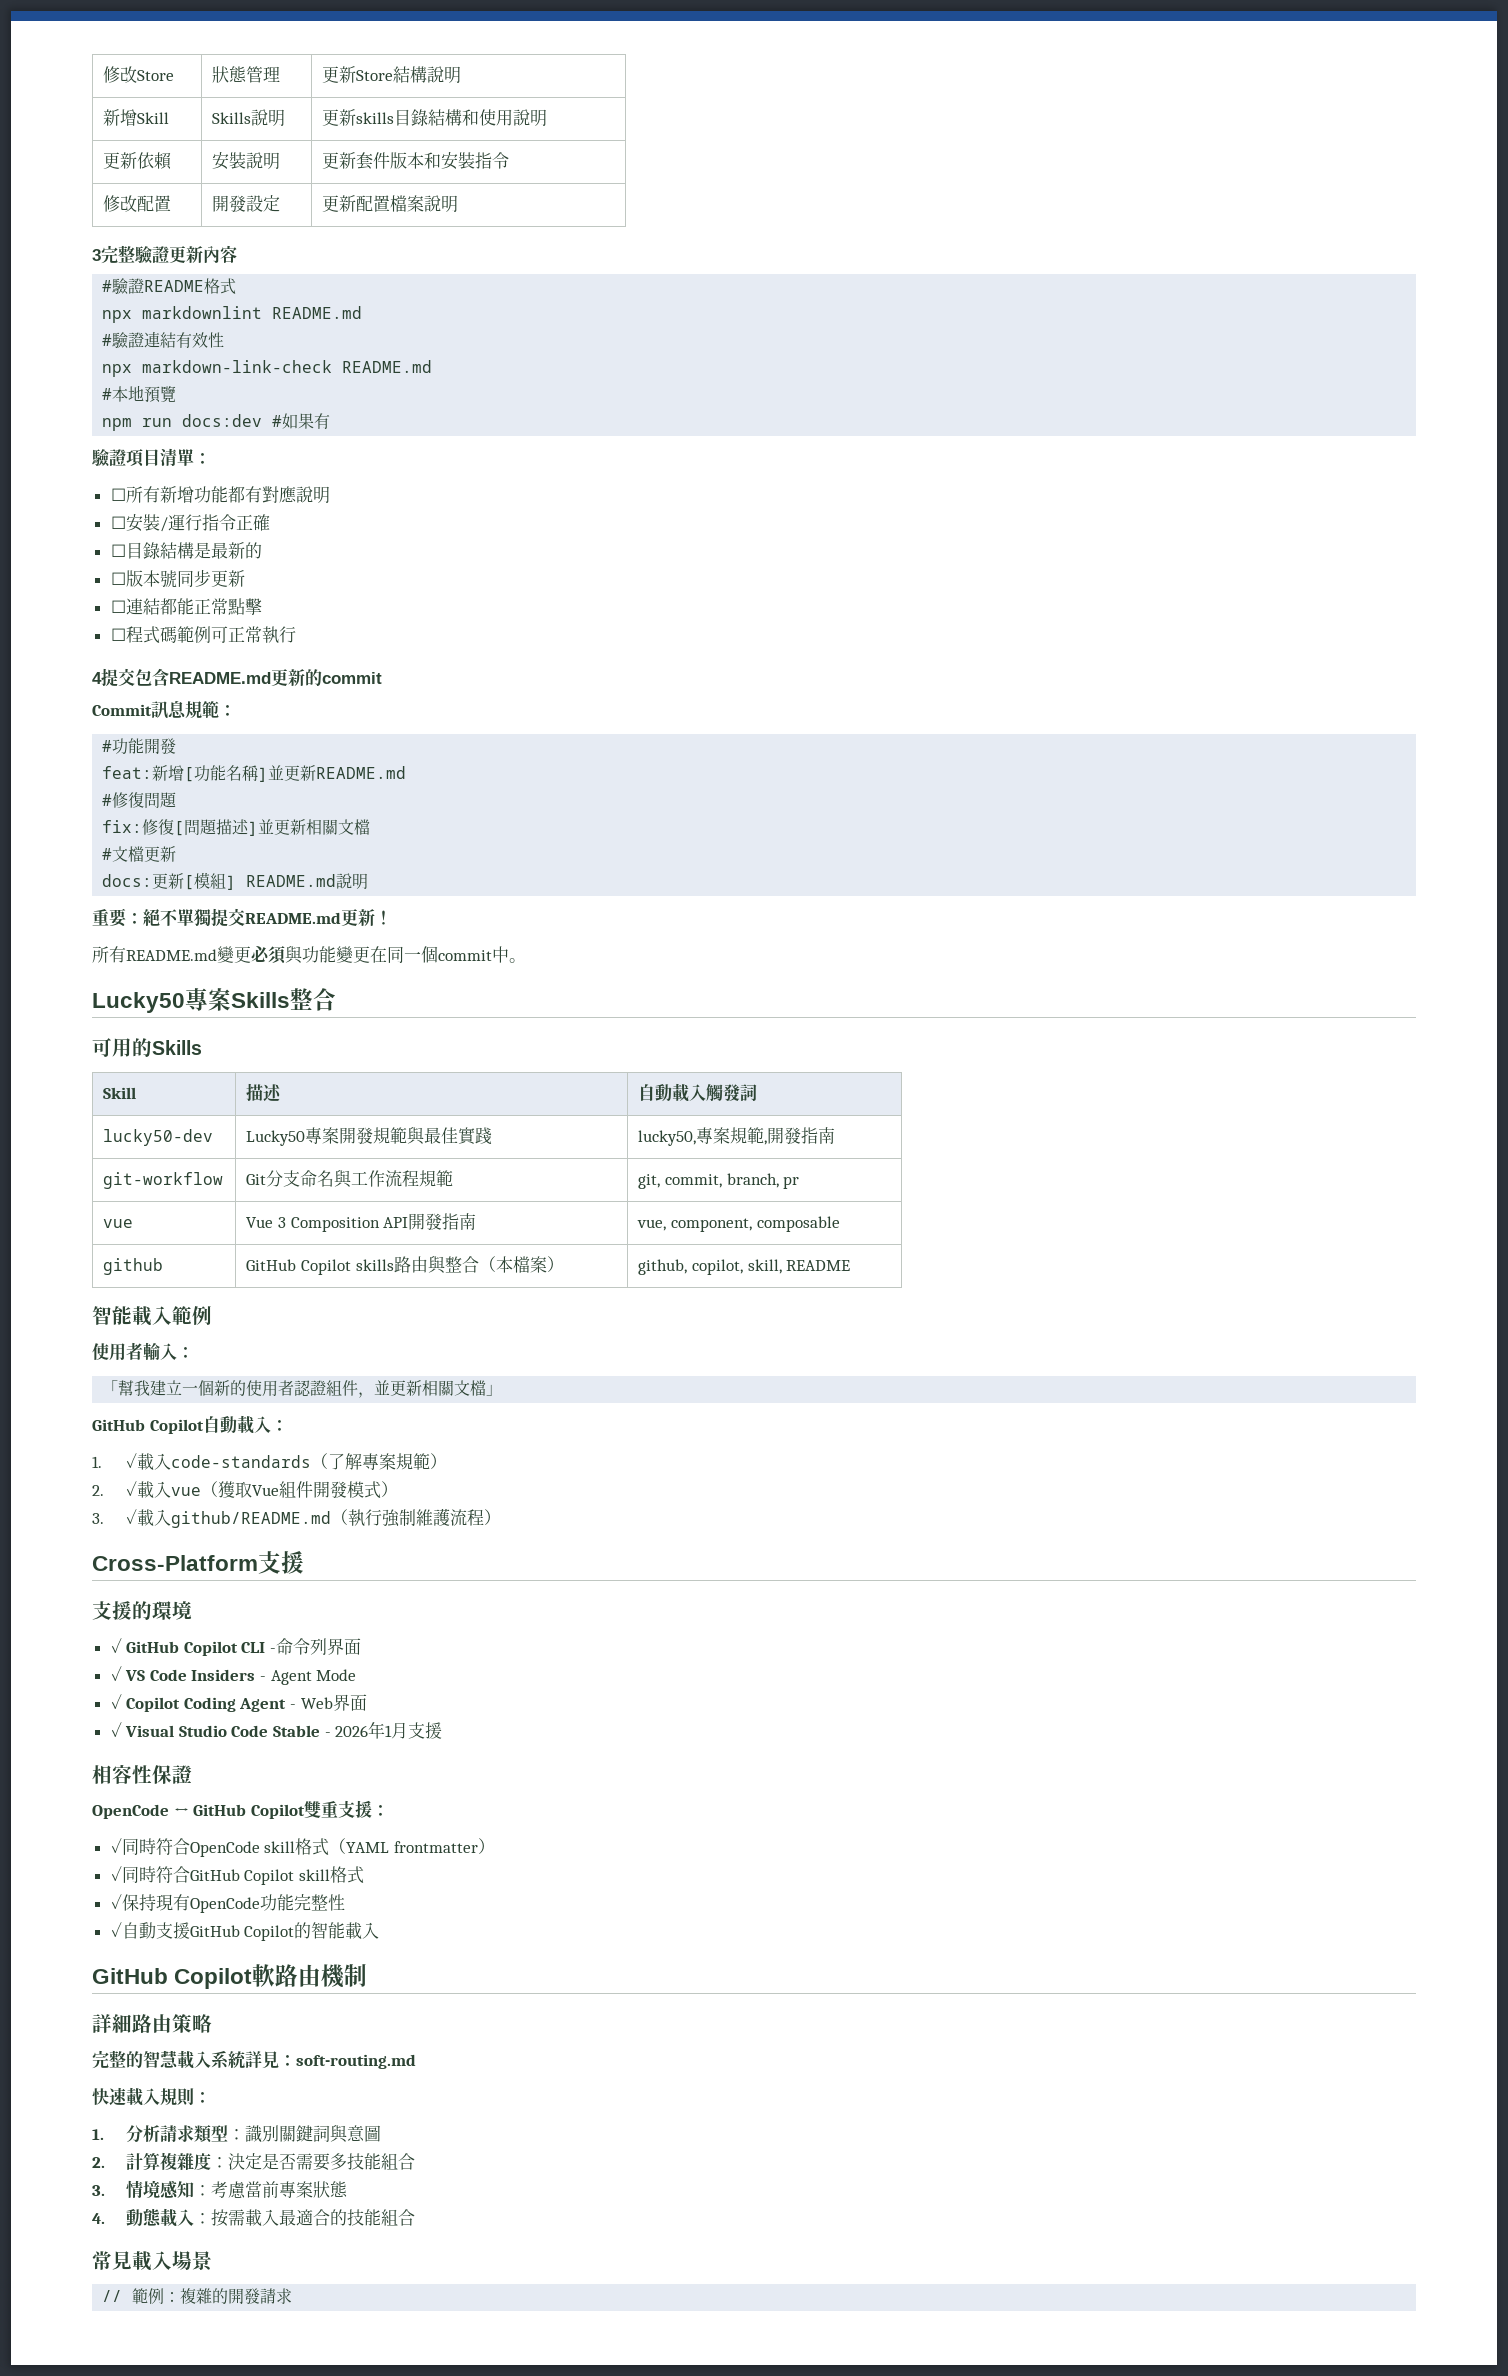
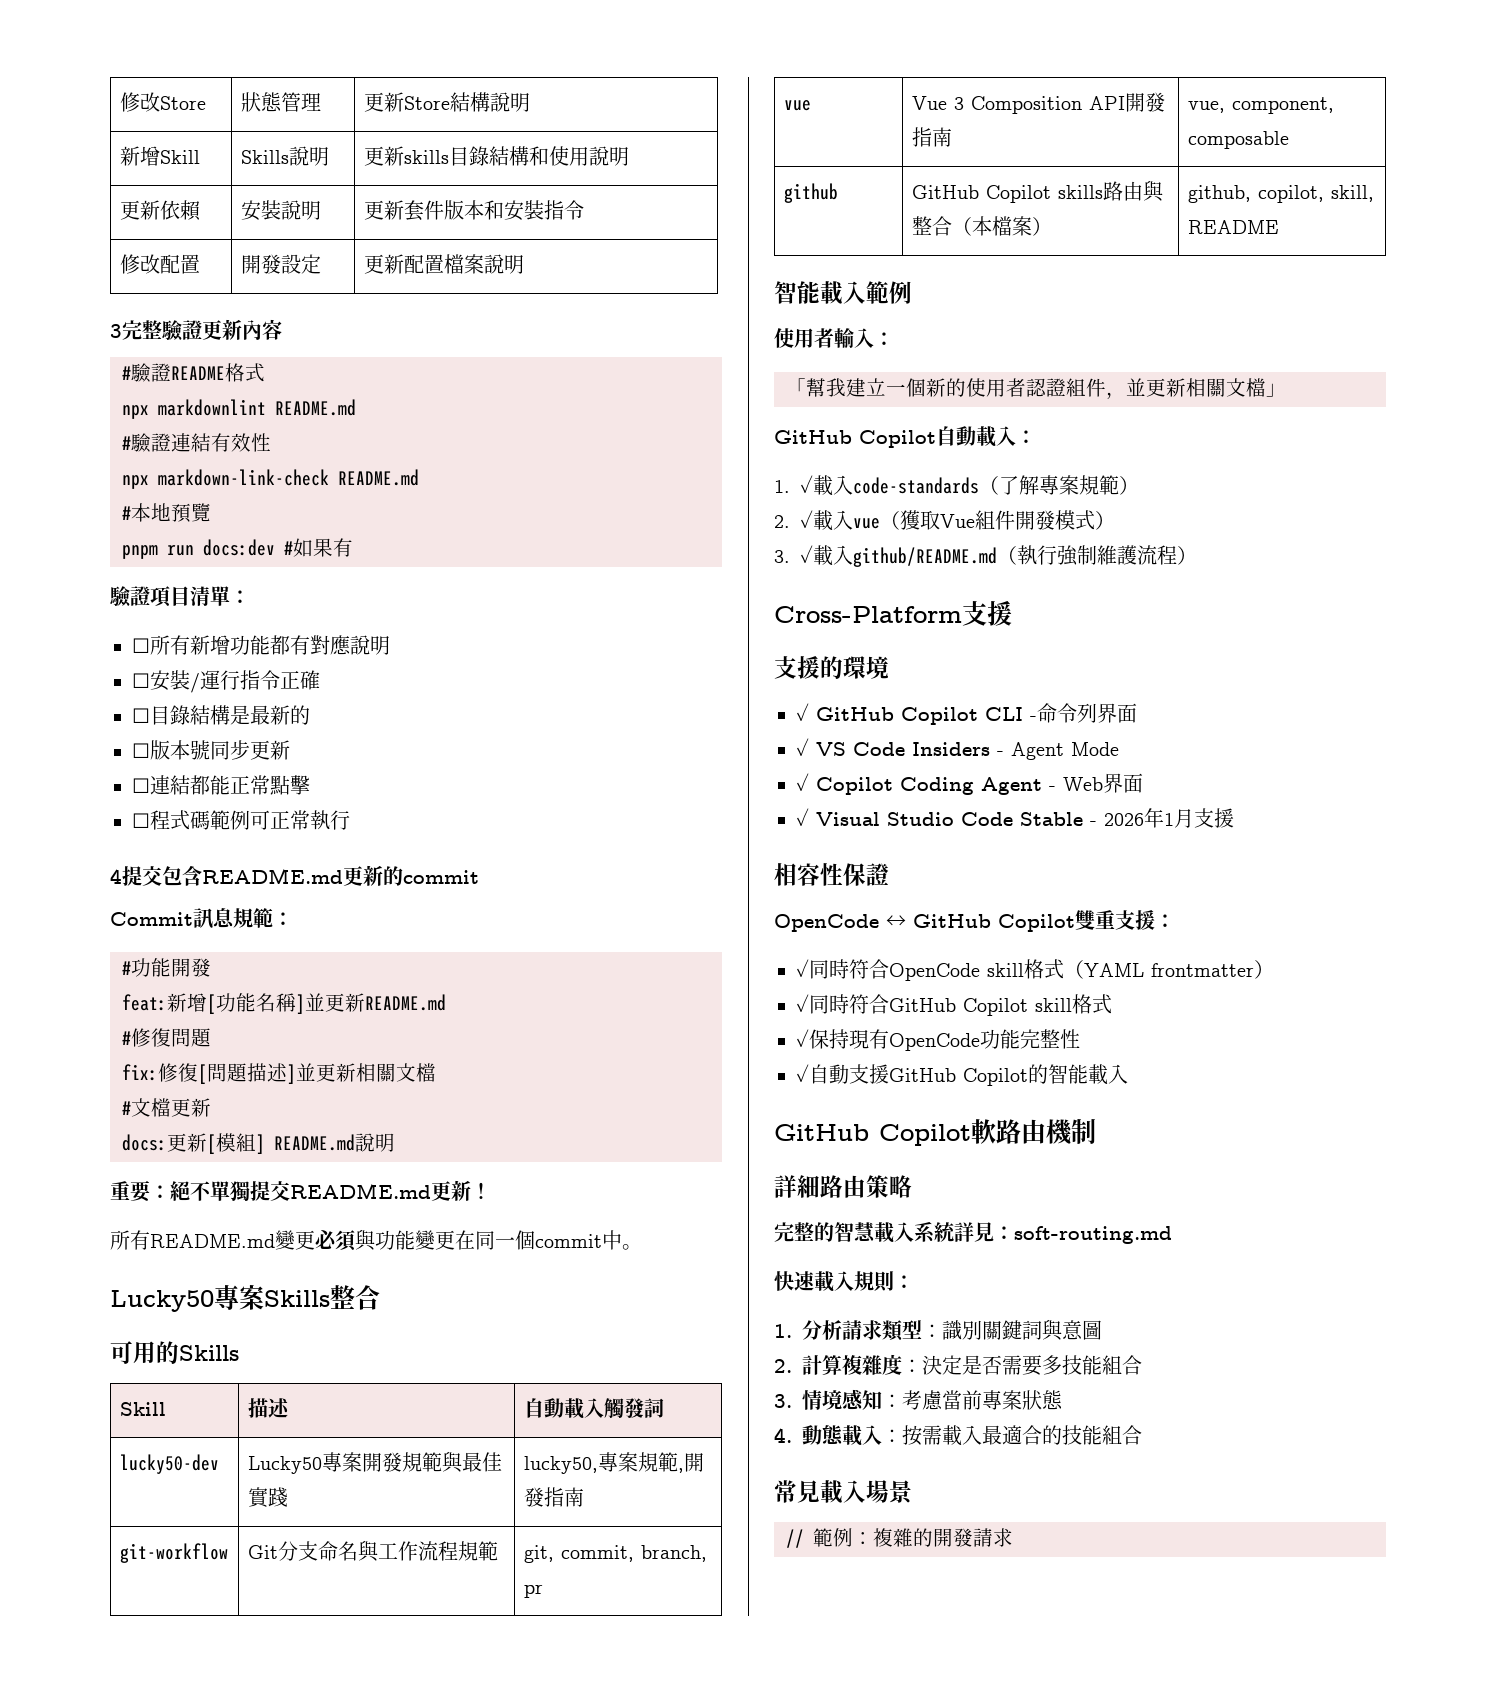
- npm run docs:dev #如果有
+ pnpm run docs:dev #如果有

